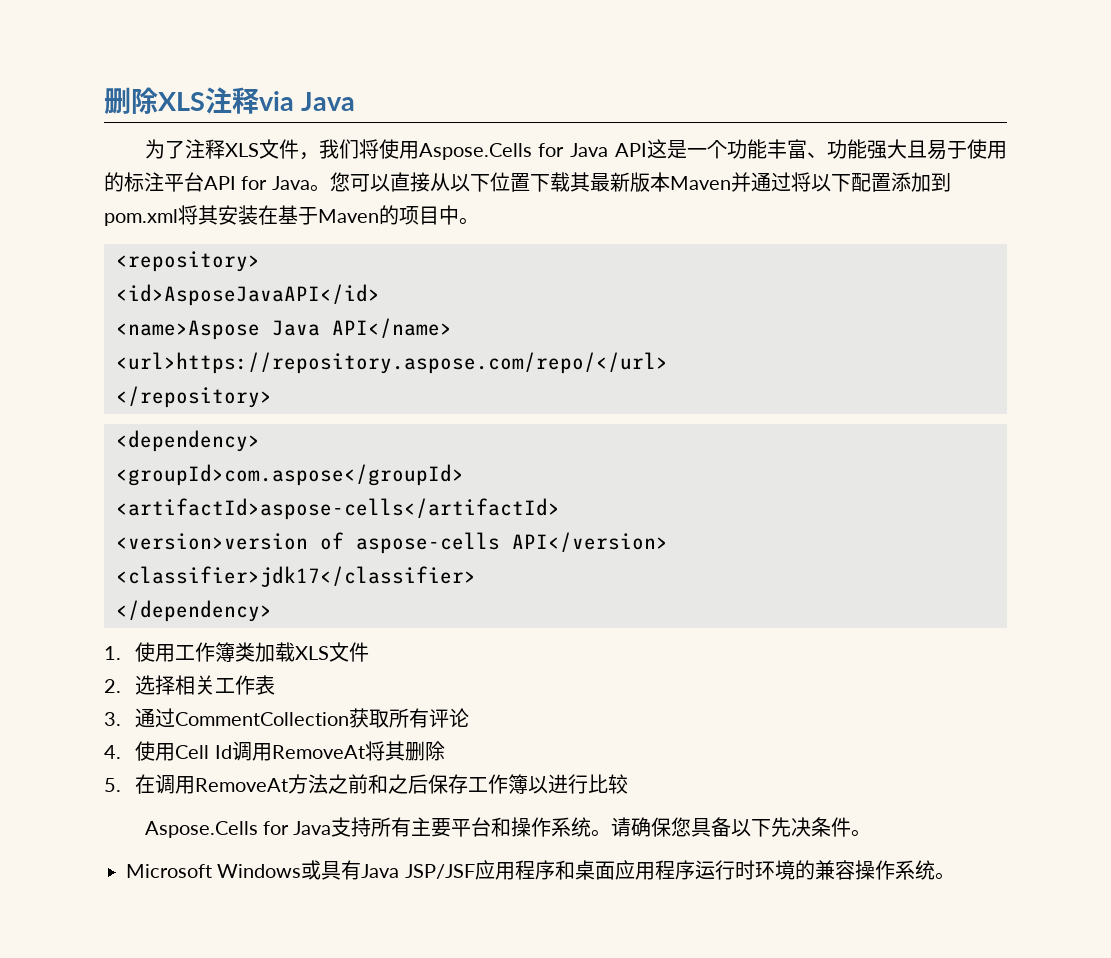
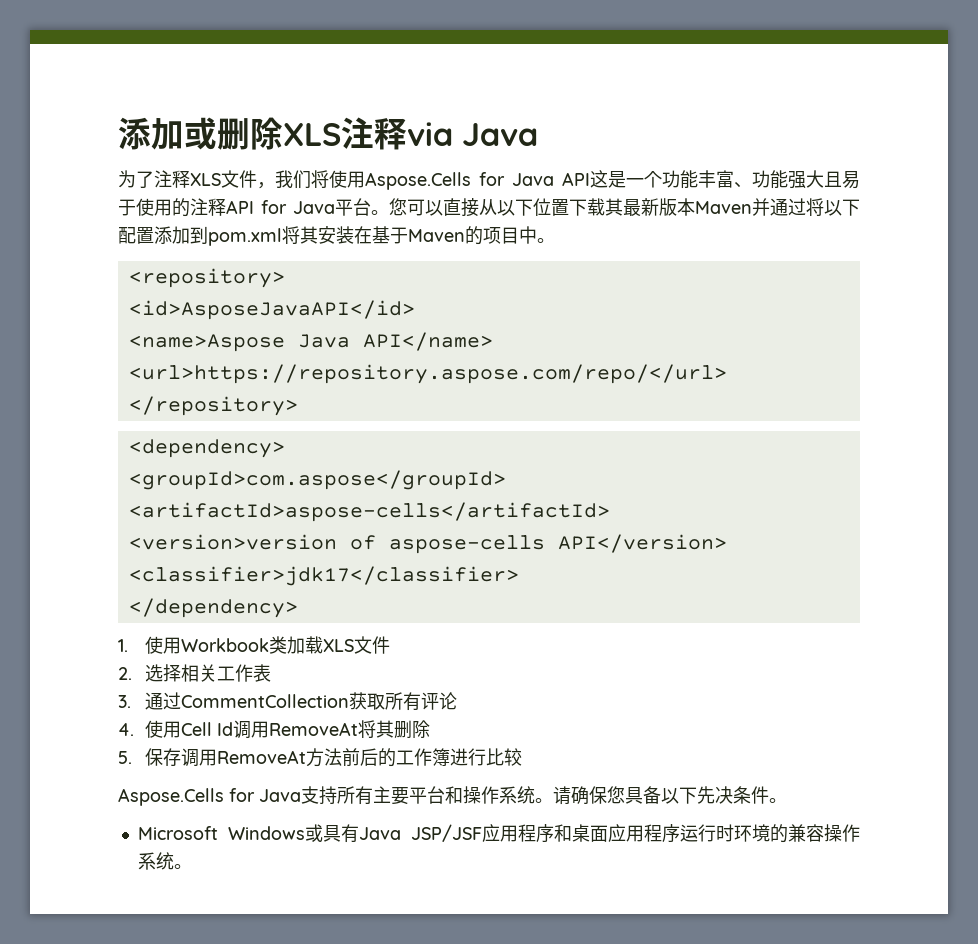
- 删除XLS注释via Java
+ 添加或删除XLS注释via Java
- 为了注释XLS文件，我们将使用Aspose.Cells for Java API这是一个功能丰富、功能强大且易于使用的标注平台API for Java。
+ 为了注释XLS文件，我们将使用Aspose.Cells for Java API这是一个功能丰富、功能强大且易于使用的注释API for Java平台。
- 1.使用工作簿类加载XLS文件
+ 1.使用Workbook类加载XLS文件
- 5.在调用RemoveAt方法之前和之后保存工作簿以进行比较
+ 5.保存调用RemoveAt方法前后的工作簿进行比较

